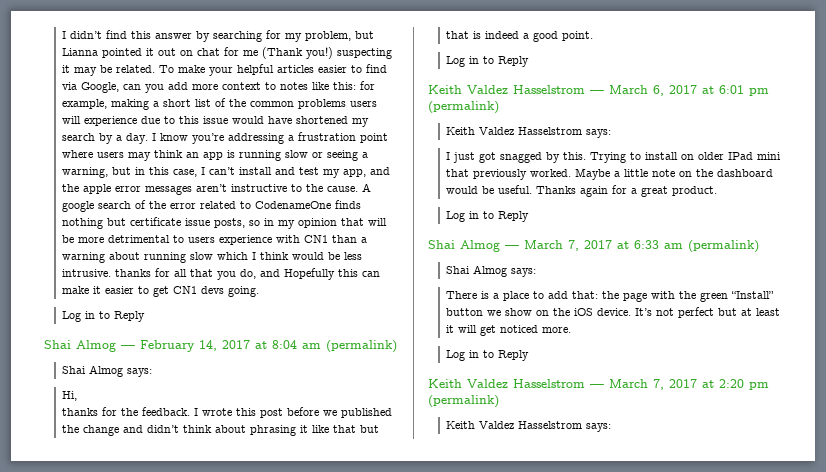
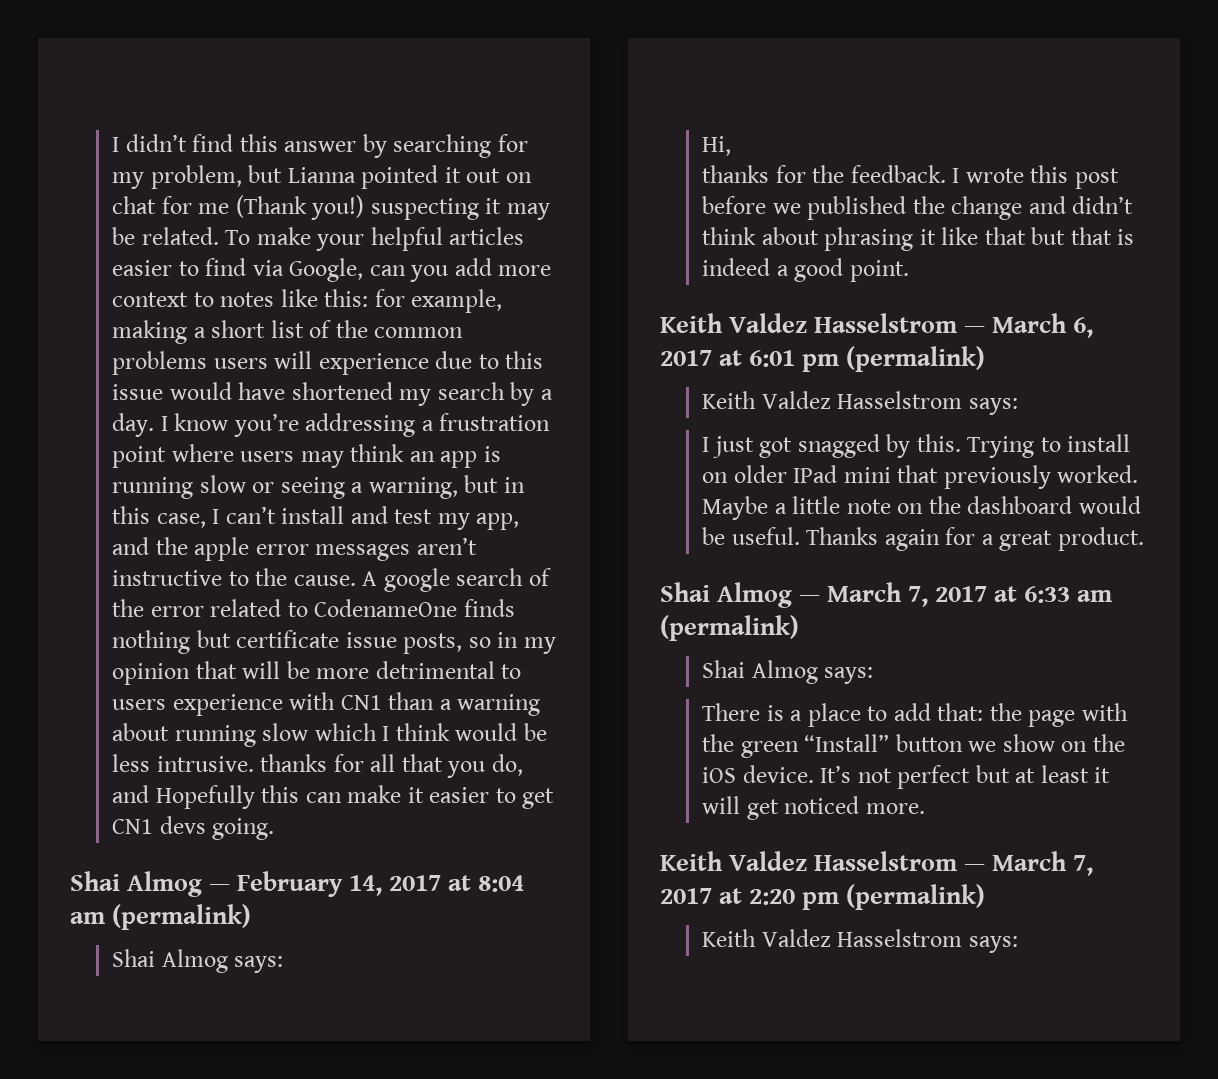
  A google search of the error related to CodenameOne finds nothing but certificate issue posts, so in my opinion that will be more detrimental to users experience with CN1 than a warning about running slow which I think would be less intrusive. thanks for all that you do, and Hopefully this can make it easier to get CN1 devs going.
- Log in to Reply
  I wrote this post before we published the change and didn’t think about phrasing it like that but that is indeed a good point.
- Log in to Reply
  Thanks again for a great product.
- Log in to Reply
  It’s not perfect but at least it will get noticed more.
- Log in to Reply

